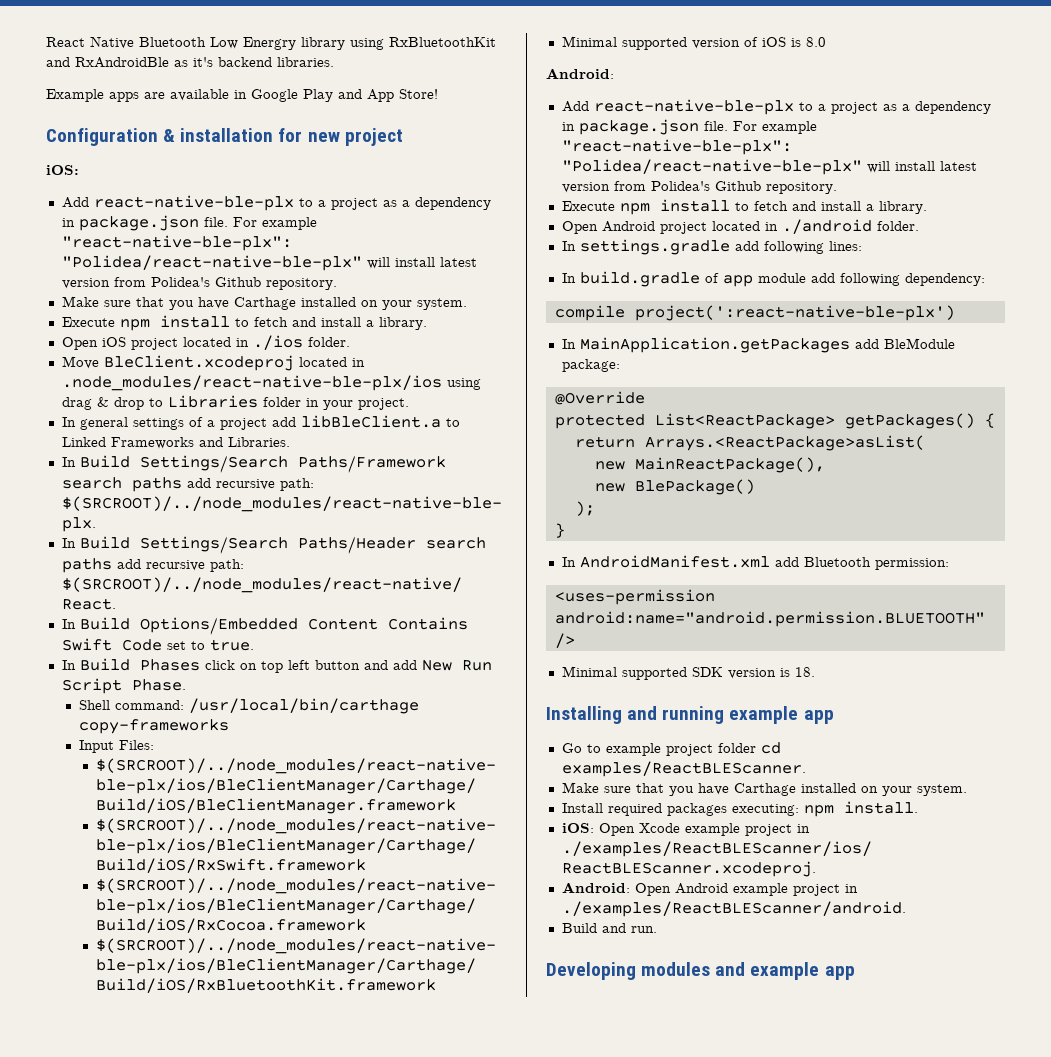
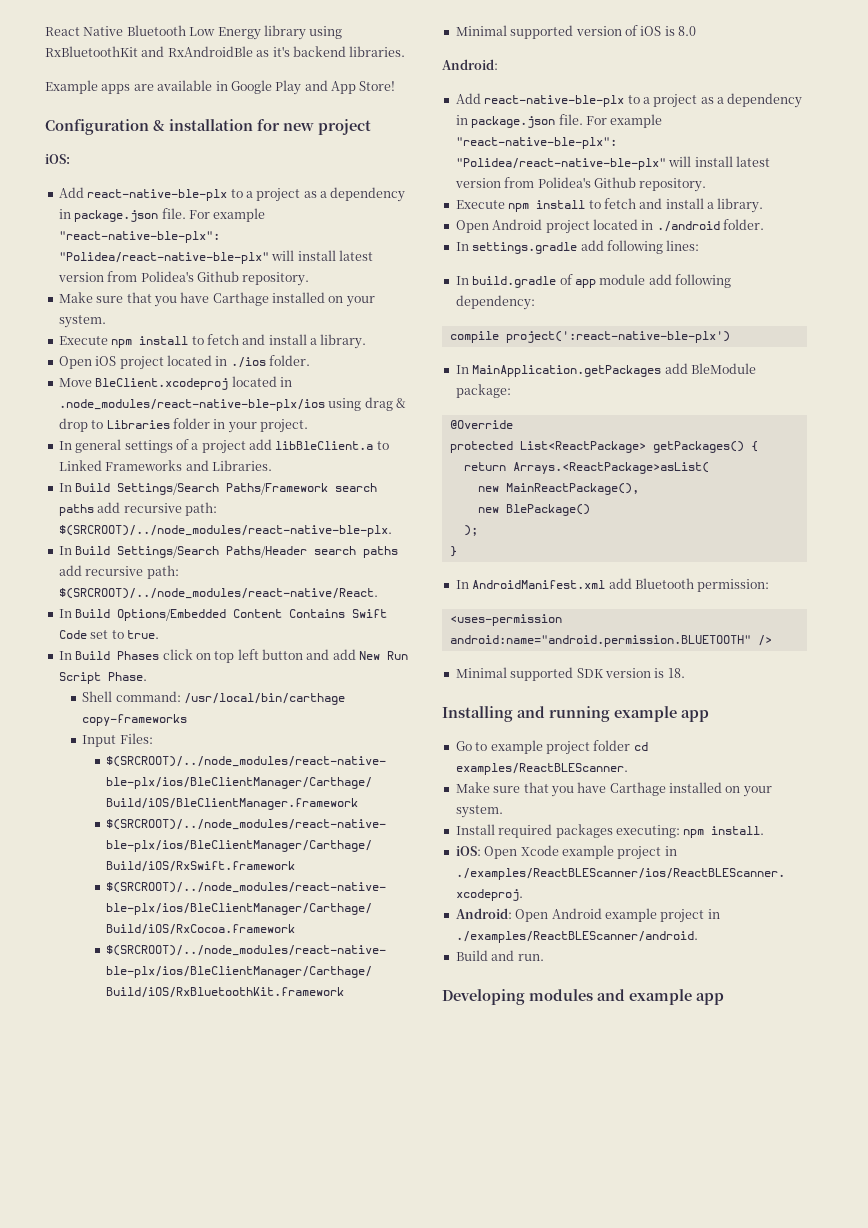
- React Native Bluetooth Low Energry library using RxBluetoothKit and RxAndroidBle as it's backend libraries.
+ React Native Bluetooth Low Energy library using RxBluetoothKit and RxAndroidBle as it's backend libraries.

